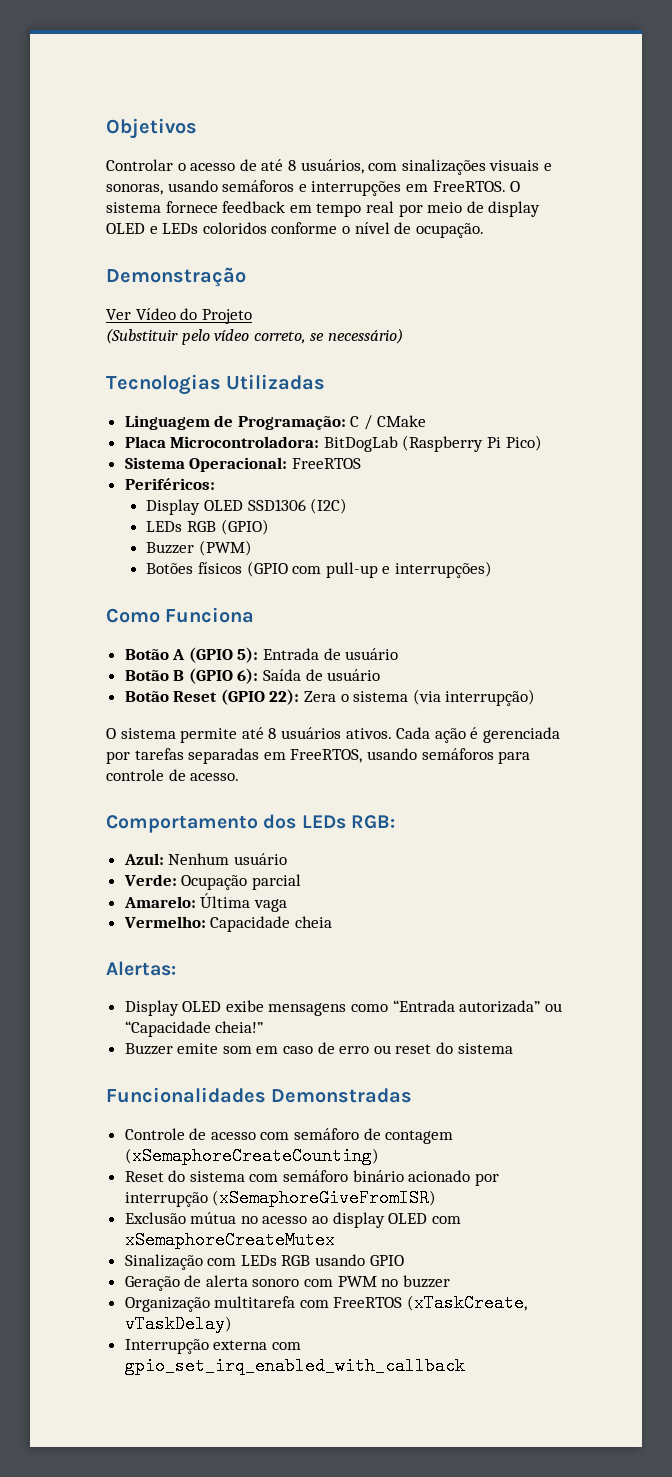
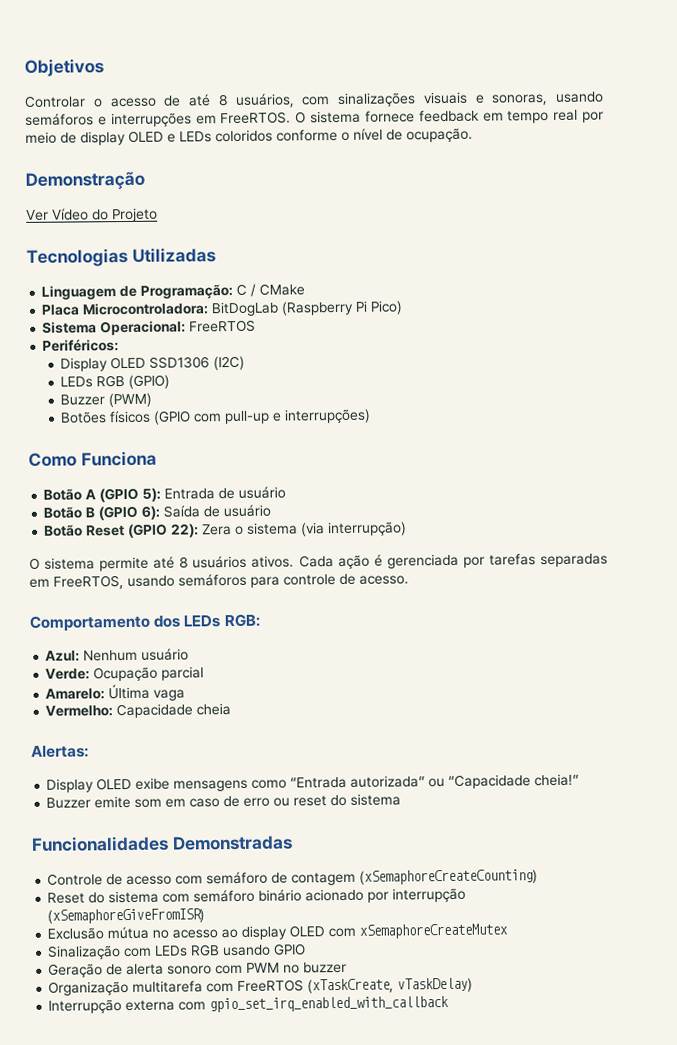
- (Substituir pelo vídeo correto, se necessário)

